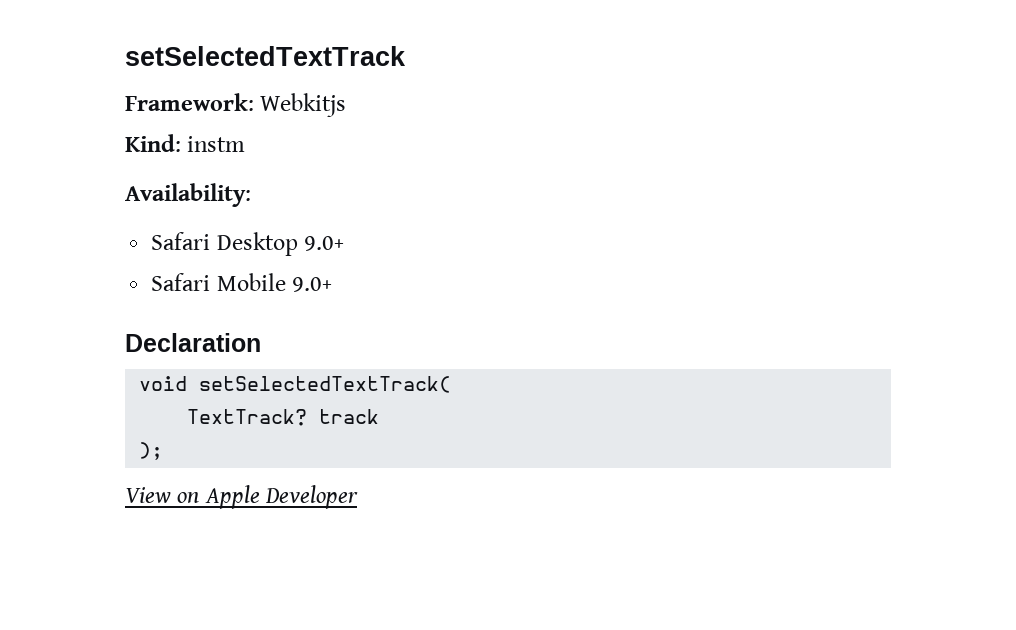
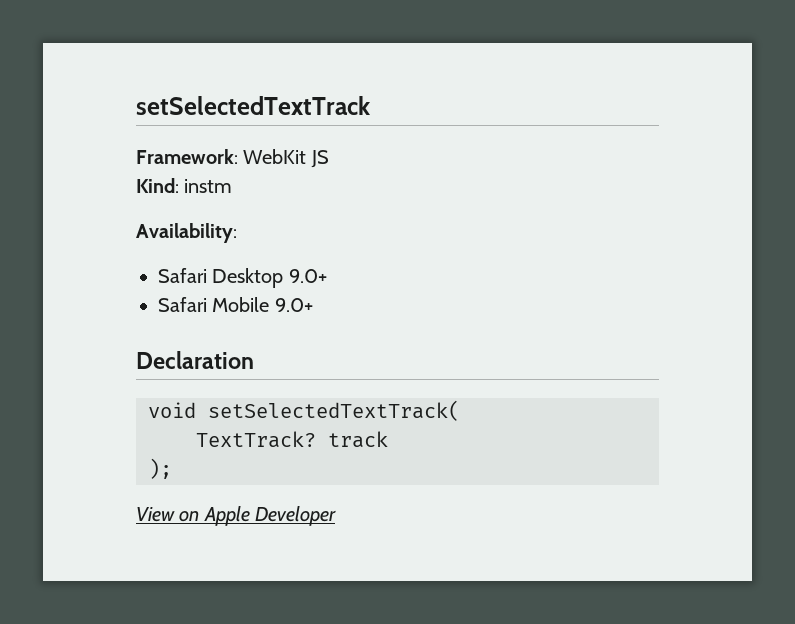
- Framework: Webkitjs
+ Framework: WebKit JS

